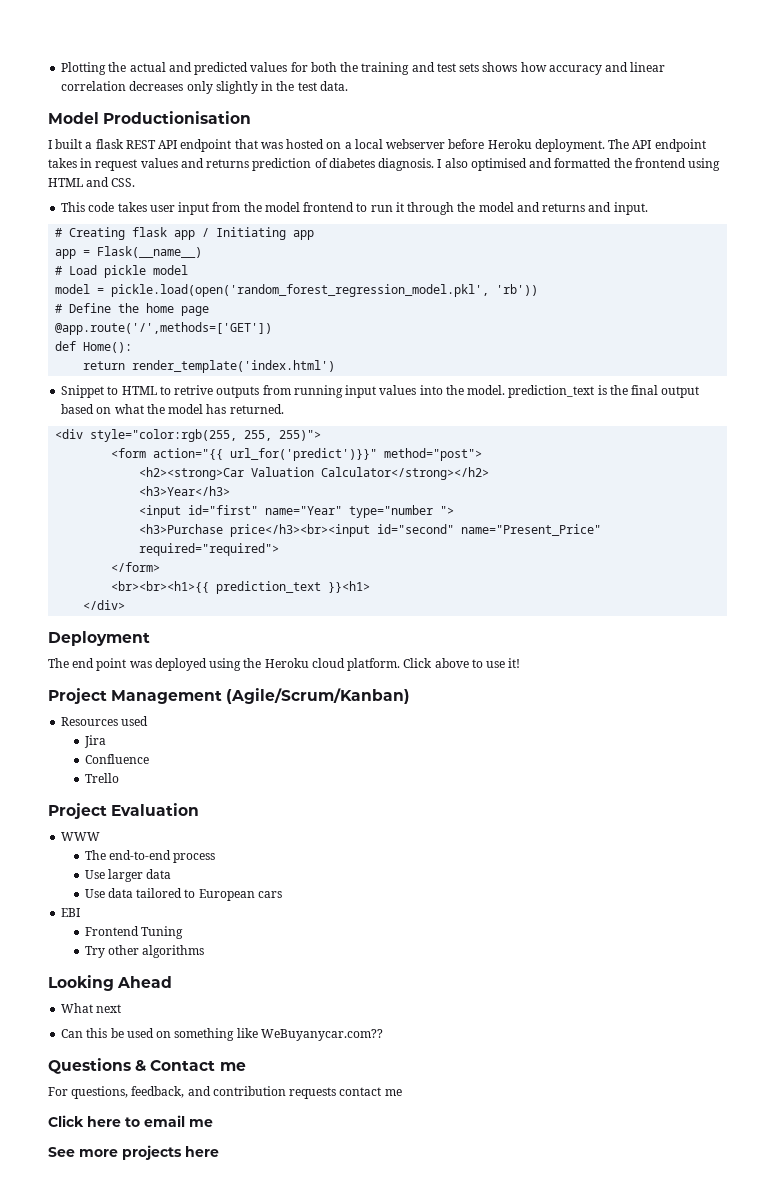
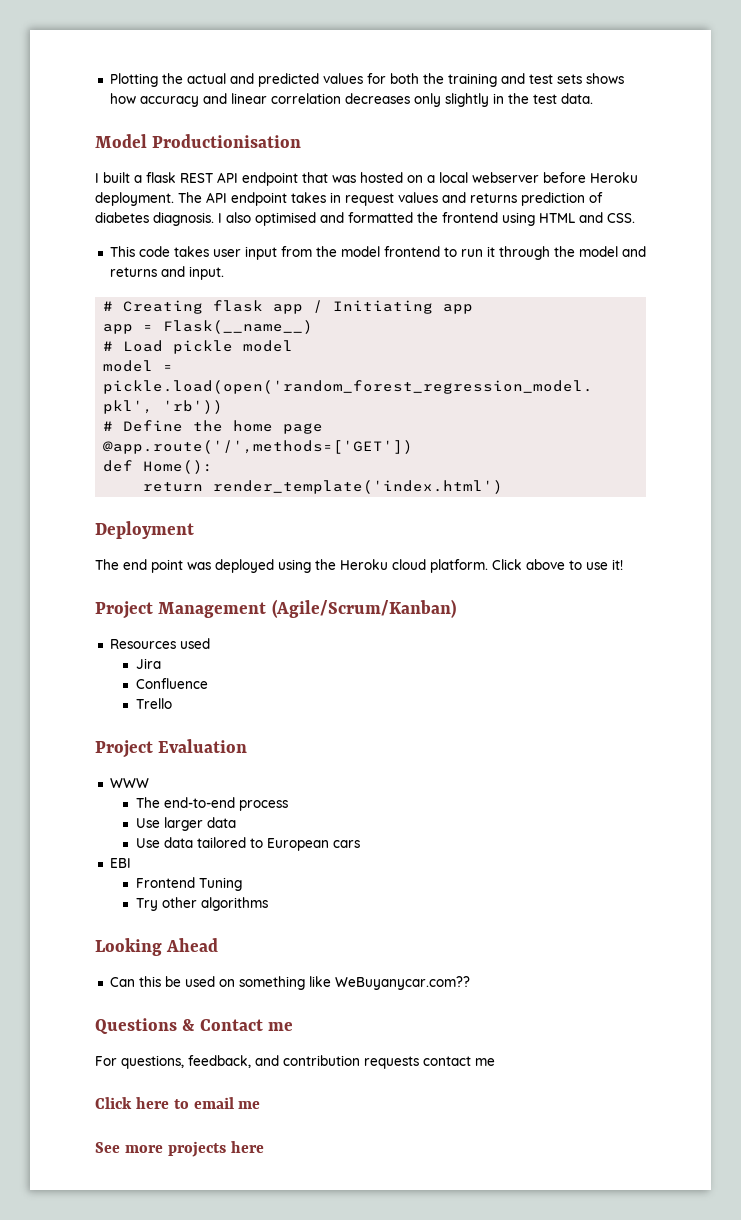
- Snippet to HTML to retrive outputs from running input values into the model. prediction_text is the final output based on what the model has returned.
- <div style="color:rgb(255, 255, 255)">
- <form action="{{ url_for('predict')}}" method="post">
- <h2><strong>Car Valuation Calculator</strong></h2>
- <h3>Year</h3>
- <input id="first" name="Year" type="number ">
- <h3>Purchase price</h3><br><input id="second" name="Present_Price" required="required">
- </form>
- <br><br><h1>{{ prediction_text }}<h1>
- </div>
- What next

